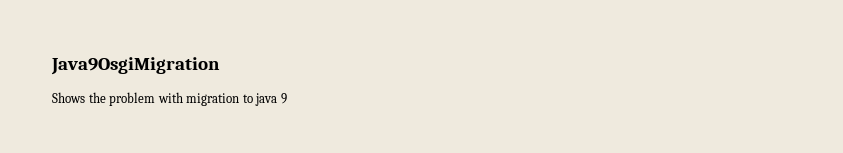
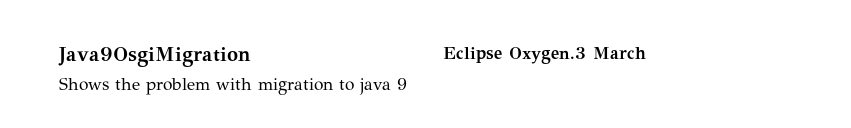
+ Eclipse Oxygen.3 March

